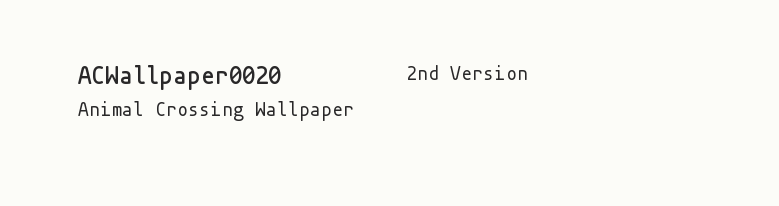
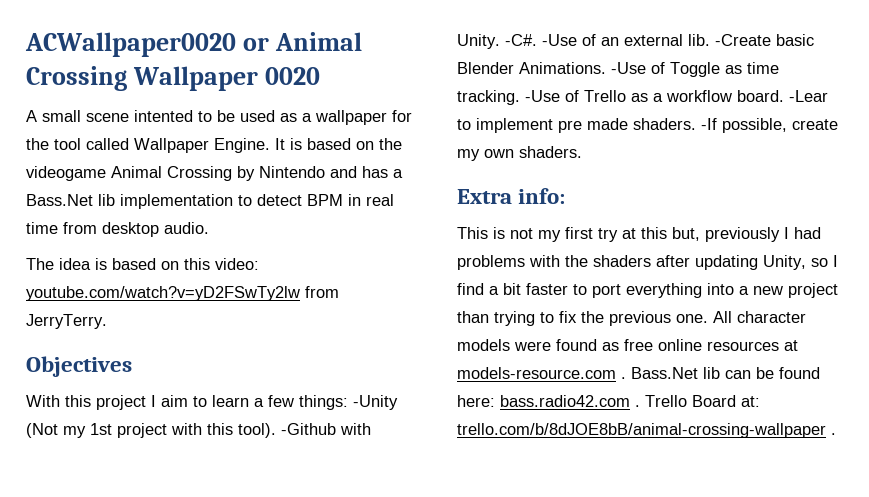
- ACWallpaper0020
- Animal Crossing Wallpaper 2nd Version
+ ACWallpaper0020 or Animal Crossing Wallpaper 0020
+ A small scene intented to be used as a wallpaper for the tool called Wallpaper Engine. It is based on the videogame Animal Crossing by Nintendo and has a Bass.Net lib implementation to detect BPM in real time from desktop audio.
+ The idea is based on this video: youtube.com/watch?v=yD2FSwTy2lw from JerryTerry.
+ Objectives
+ With this project I aim to learn a few things: -Unity (Not my 1st project with this tool). -Github with Unity. -C#. -Use of an external lib. -Create basic Blender Animations. -Use of Toggle as time tracking. -Use of Trello as a workflow board. -Lear to implement pre made shaders. -If possible, create my own shaders.
+ Extra info:
+ This is not my first try at this but, previously I had problems with the shaders after updating Unity, so I find a bit faster to port everything into a new project than trying to fix the previous one. All character models were found as free online resources at models-resource.com . Bass.Net lib can be found here: bass.radio42.com . Trello Board at: trello.com/b/8dJOE8bB/animal-crossing-wallpaper .

